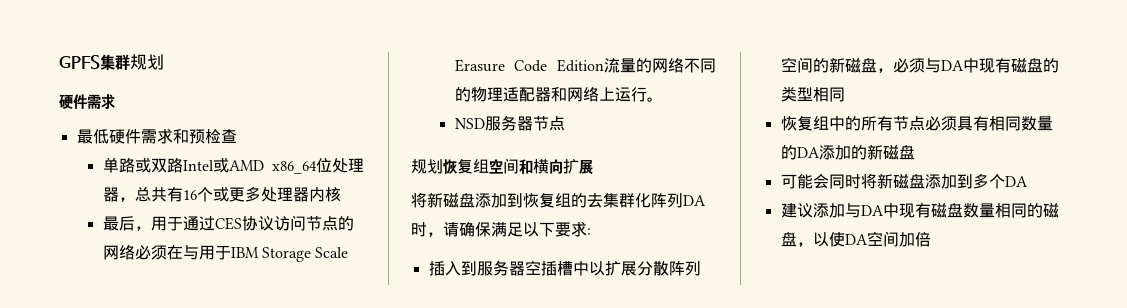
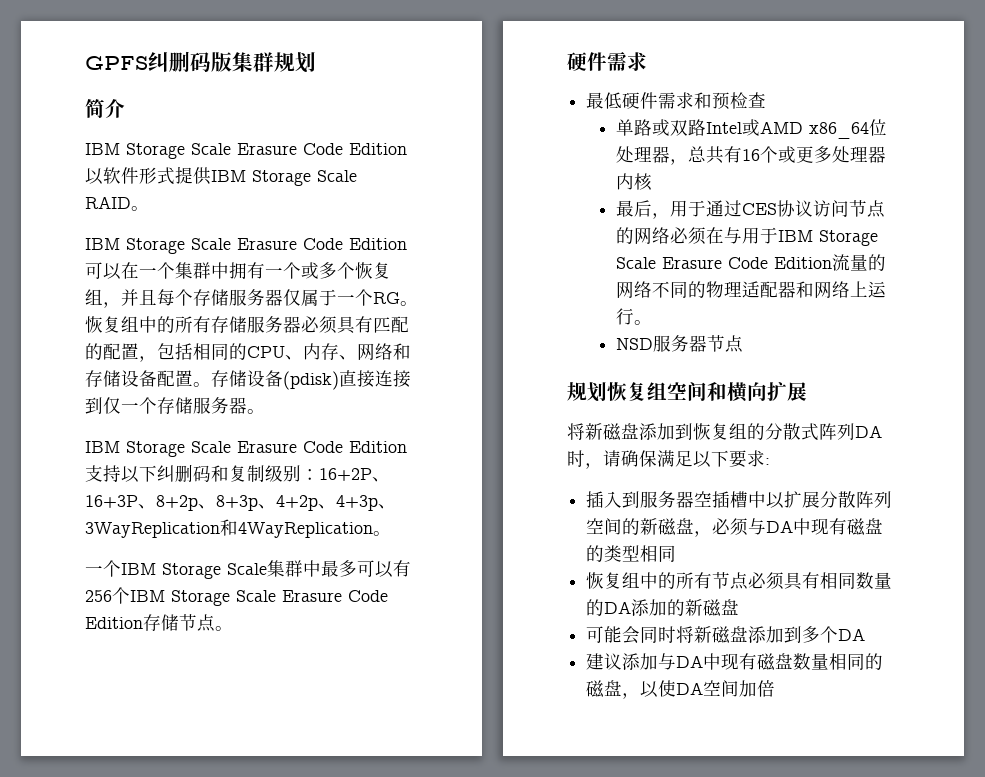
- GPFS集群规划
+ GPFS纠删码版集群规划
+ 简介
+ IBM Storage Scale Erasure Code Edition以软件形式提供IBM Storage Scale RAID。
+ IBM Storage Scale Erasure Code Edition可以在一个集群中拥有一个或多个恢复组，并且每个存储服务器仅属于一个RG。恢复组中的所有存储服务器必须具有匹配的配置，包括相同的CPU、内存、网络和存储设备配置。存储设备(pdisk)直接连接到仅一个存储服务器。
+ IBM Storage Scale Erasure Code Edition支持以下纠删码和复制级别：16+2P、16+3P、8+2p、8+3p、4+2p、4+3p、3WayReplication和4WayReplication。
+ 一个IBM Storage Scale集群中最多可以有256个IBM Storage Scale Erasure Code Edition存储节点。
- 将新磁盘添加到恢复组的去集群化阵列DA时，请确保满足以下要求:
+ 将新磁盘添加到恢复组的分散式阵列DA时，请确保满足以下要求:

